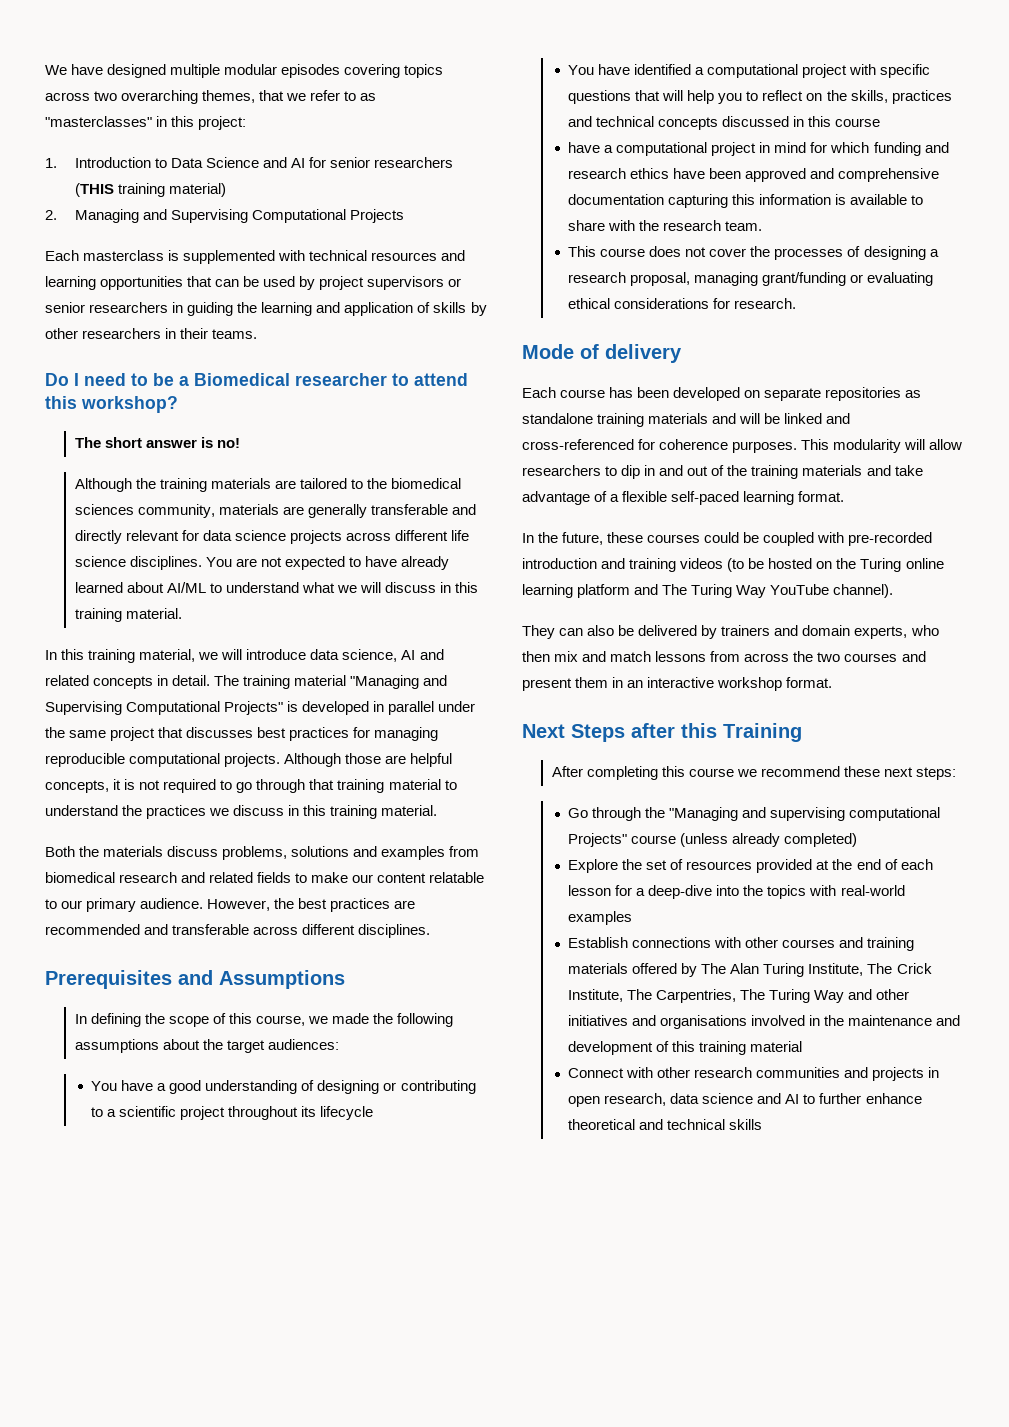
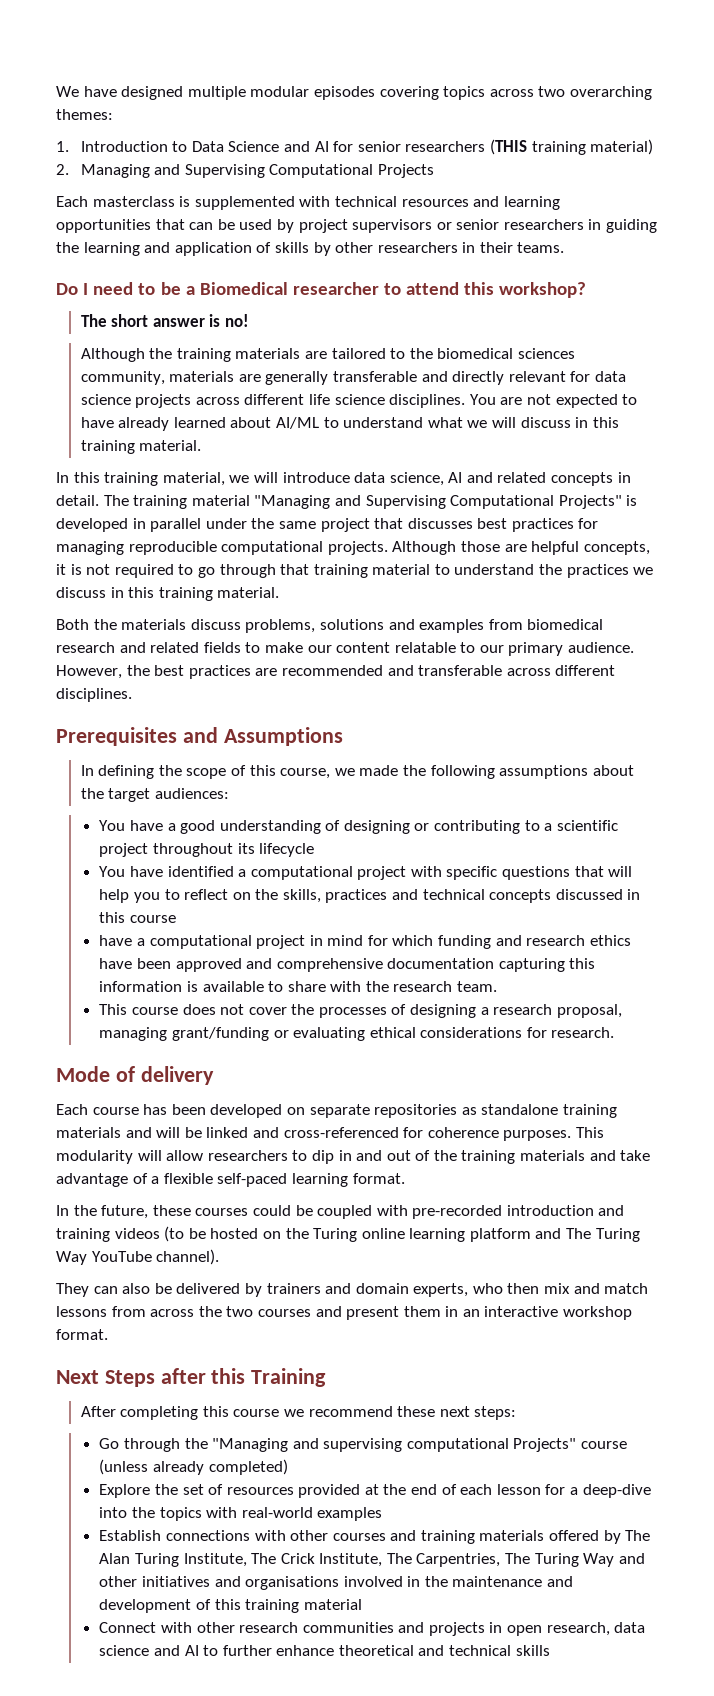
- We have designed multiple modular episodes covering topics across two overarching themes, that we refer to as "masterclasses" in this project:
+ We have designed multiple modular episodes covering topics across two overarching themes:

